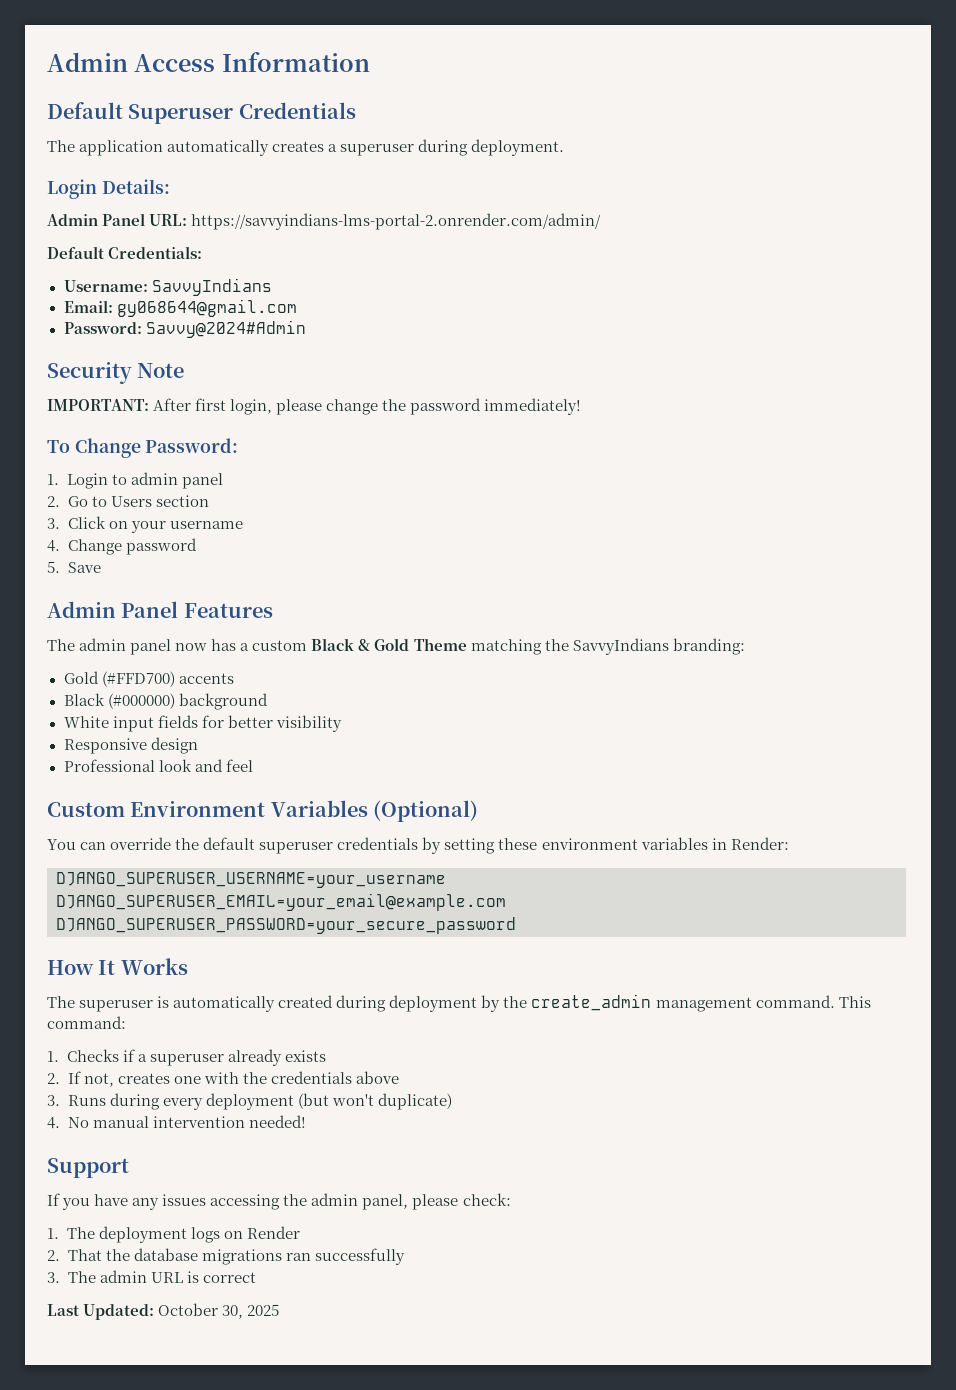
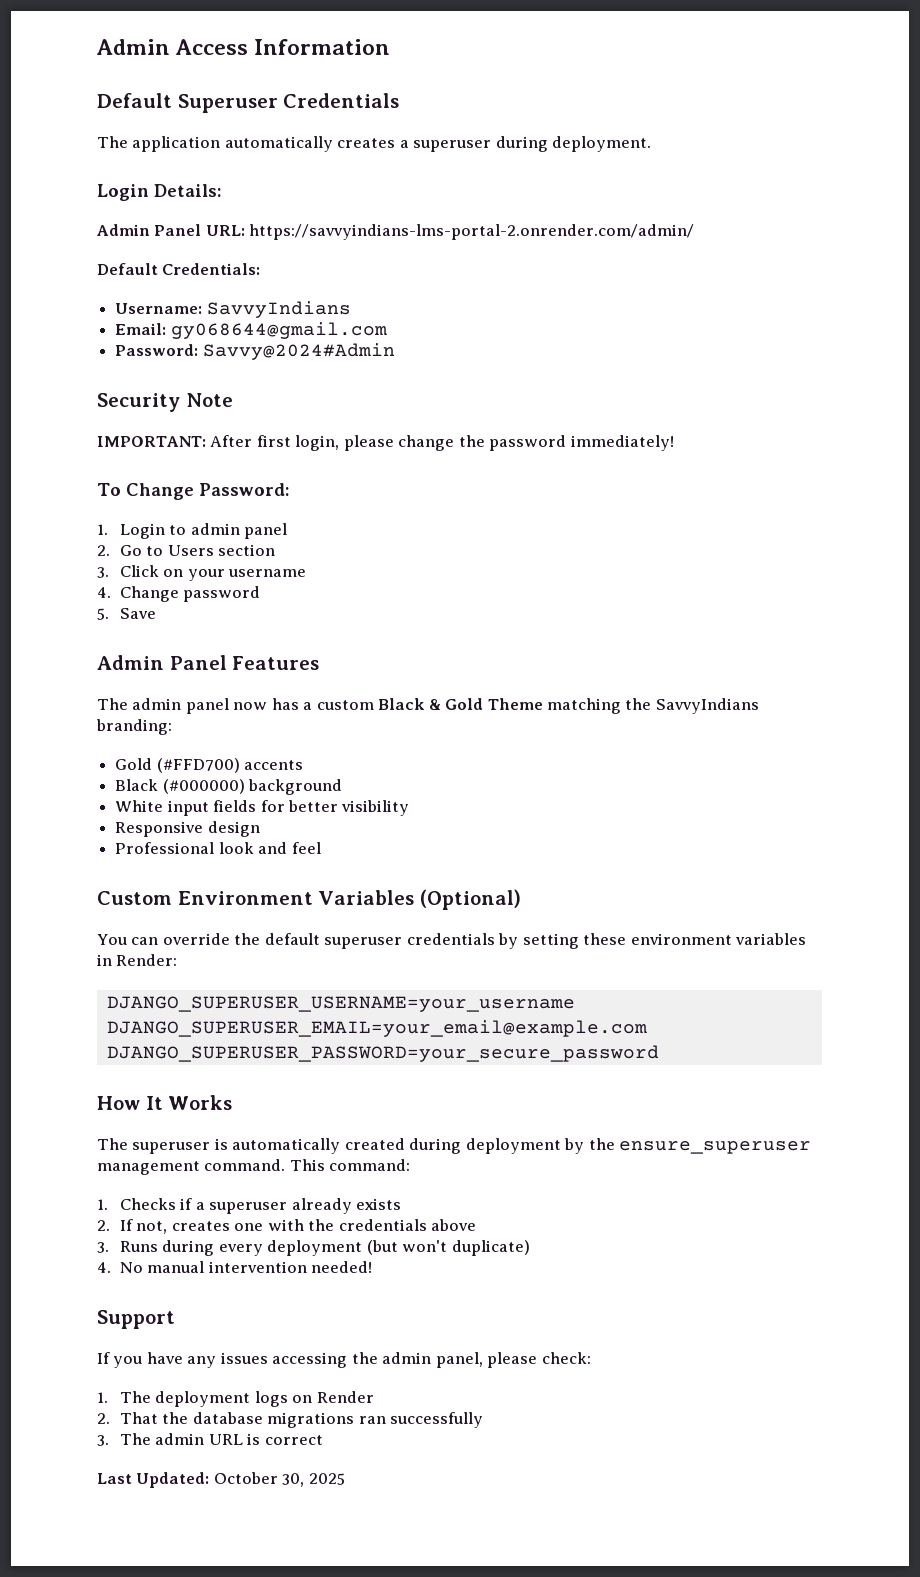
- The superuser is automatically created during deployment by the create_admin management command.
+ The superuser is automatically created during deployment by the ensure_superuser management command.

